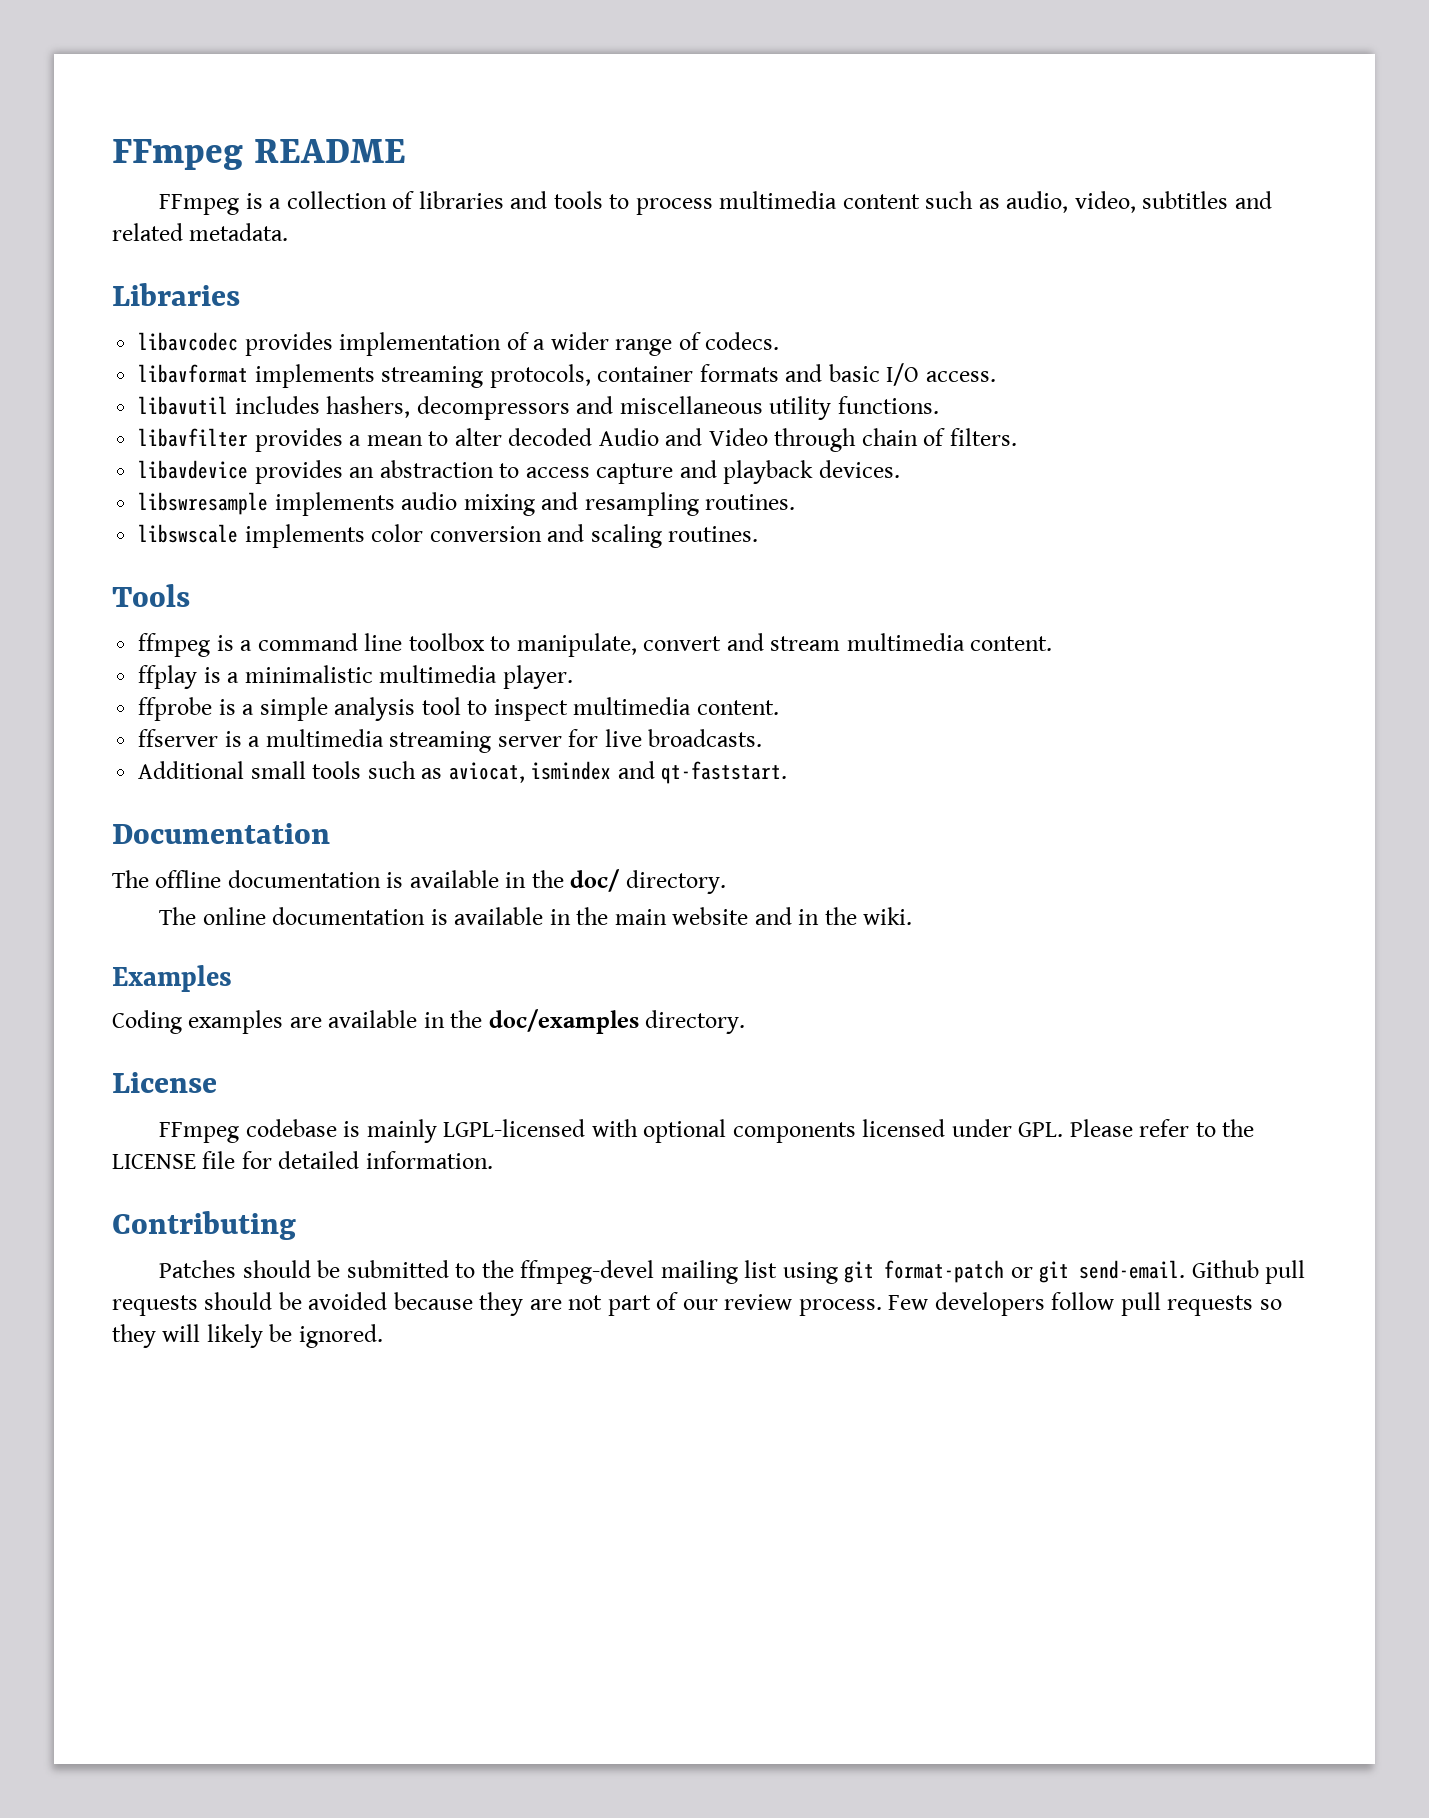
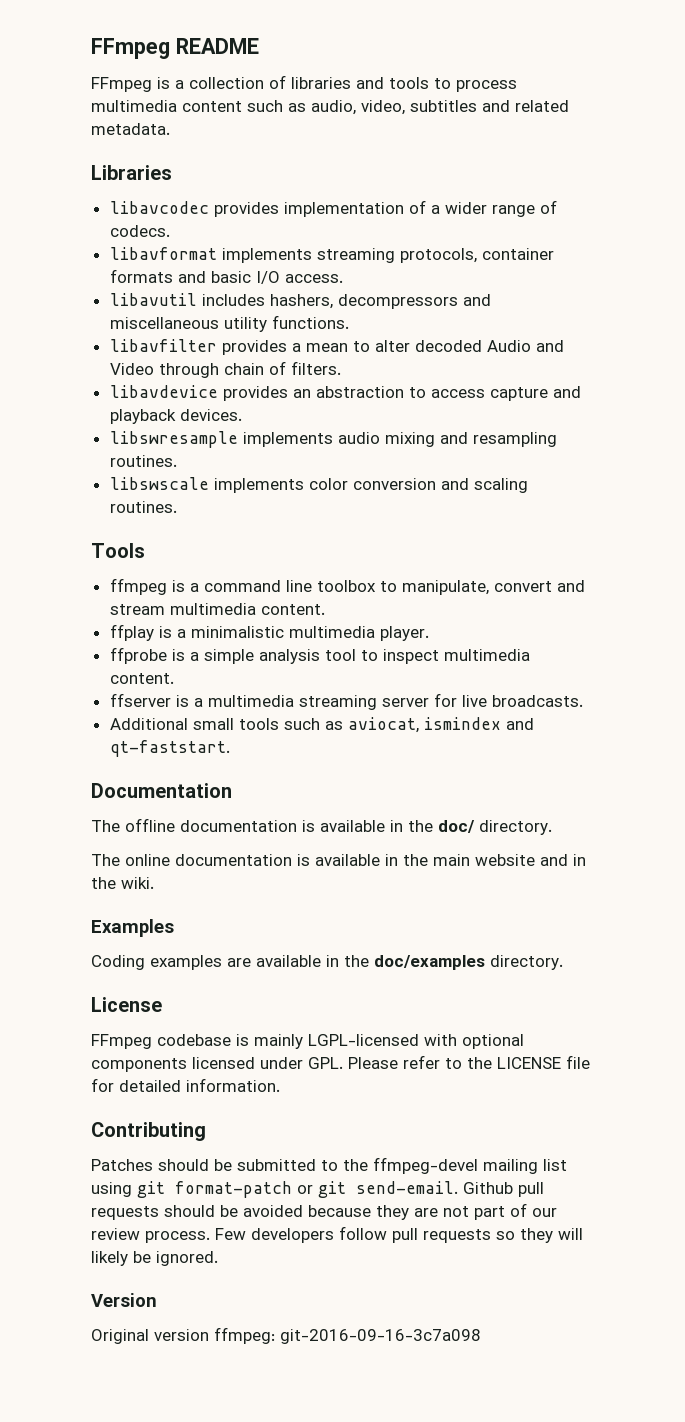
+ Version
+ Original version ffmpeg: git-2016-09-16-3c7a098

